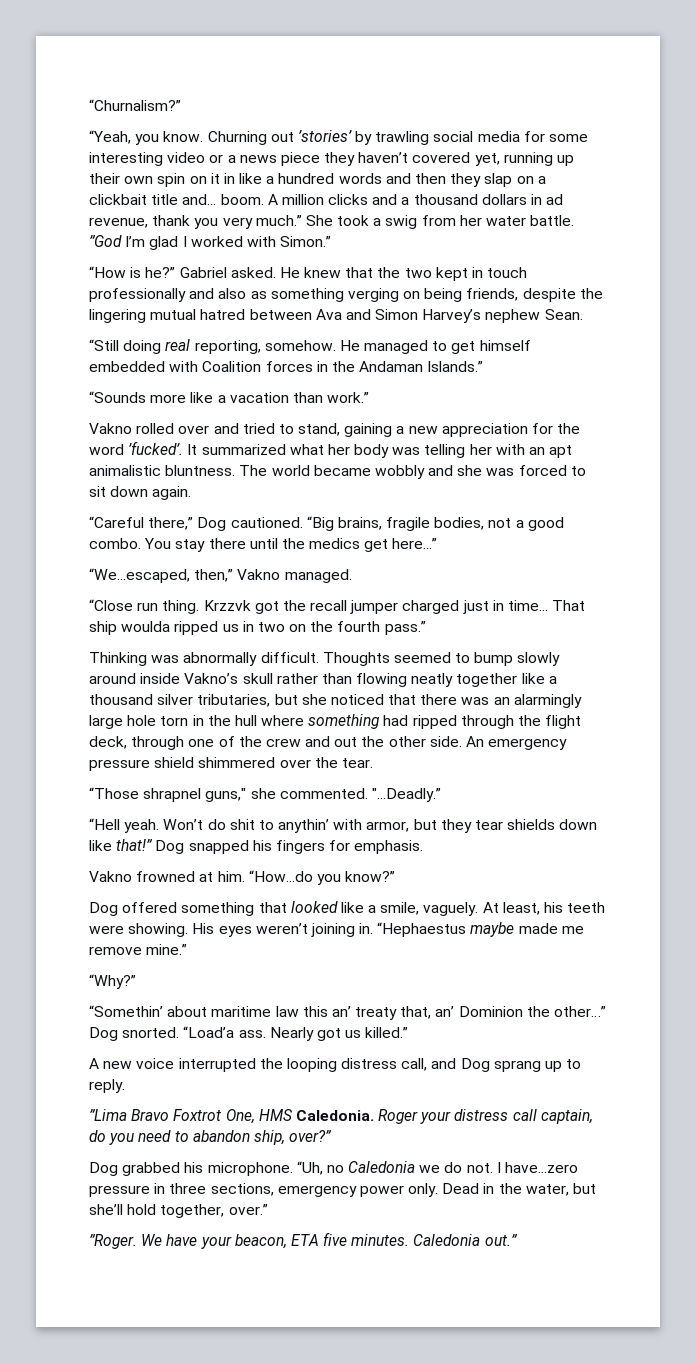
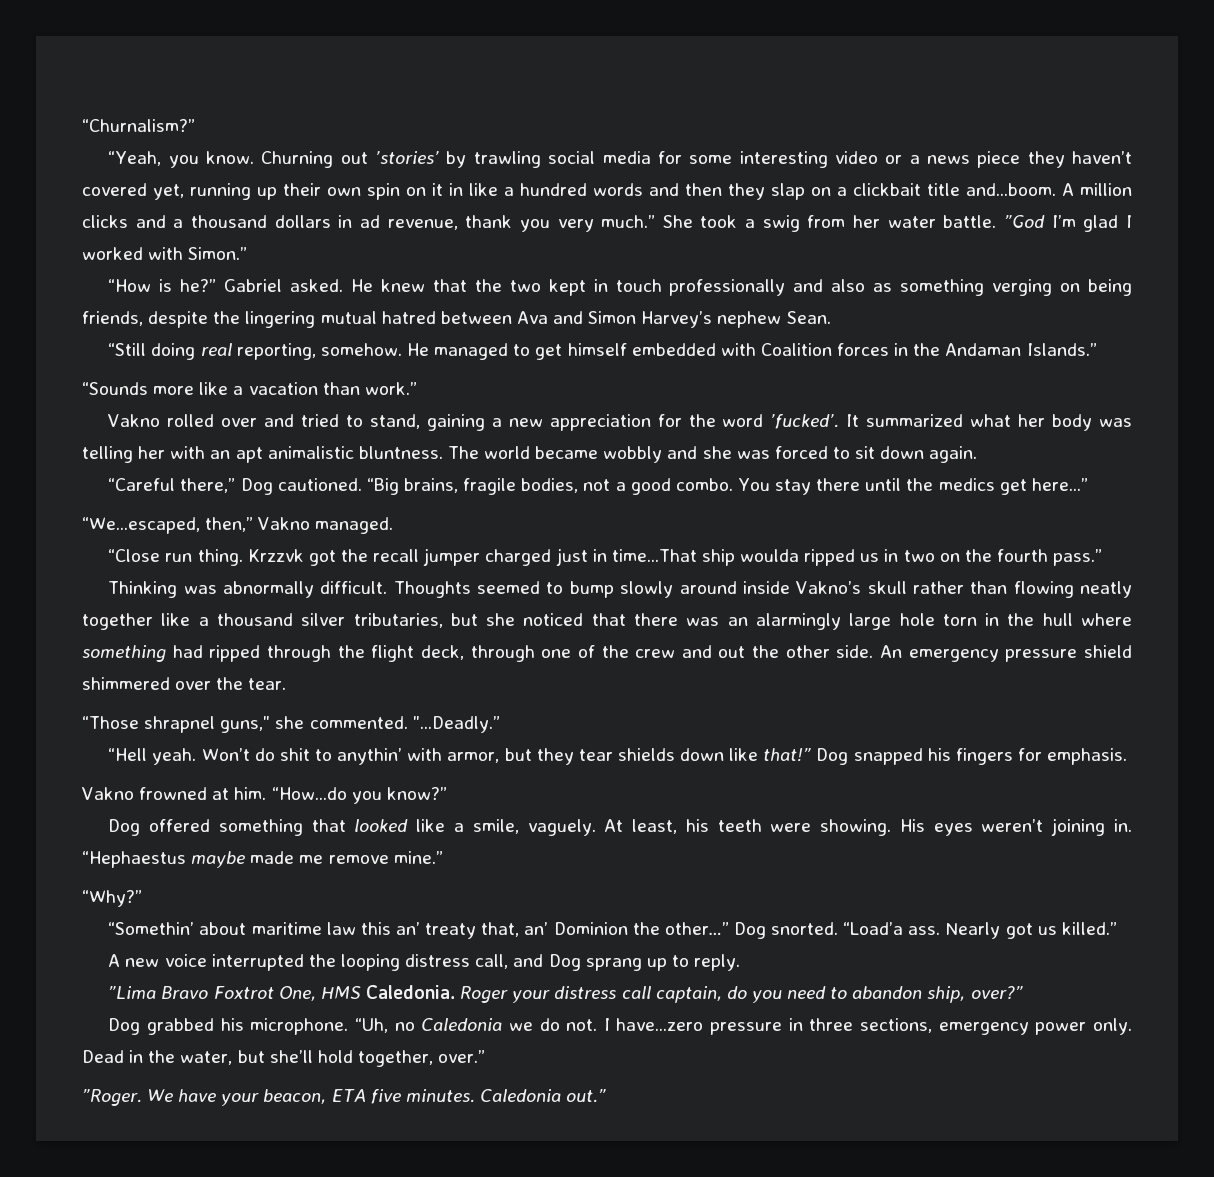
- Churning out ’stories’ by trawling social media for some interesting video or a news piece they haven’t covered yet, running up their own spin on it in like a hundred words and then they slap on a clickbait title and... boom. A million clicks and a thousand dollars in ad revenue, thank you very much.”
+ Churning out ’stories’ by trawling social media for some interesting video or a news piece they haven’t covered yet, running up their own spin on it in like a hundred words and then they slap on a clickbait title and...boom. A million clicks and a thousand dollars in ad revenue, thank you very much.”
- Krzzvk got the recall jumper charged just in time... That ship woulda ripped us in two on the fourth pass.”
+ Krzzvk got the recall jumper charged just in time...That ship woulda ripped us in two on the fourth pass.”

